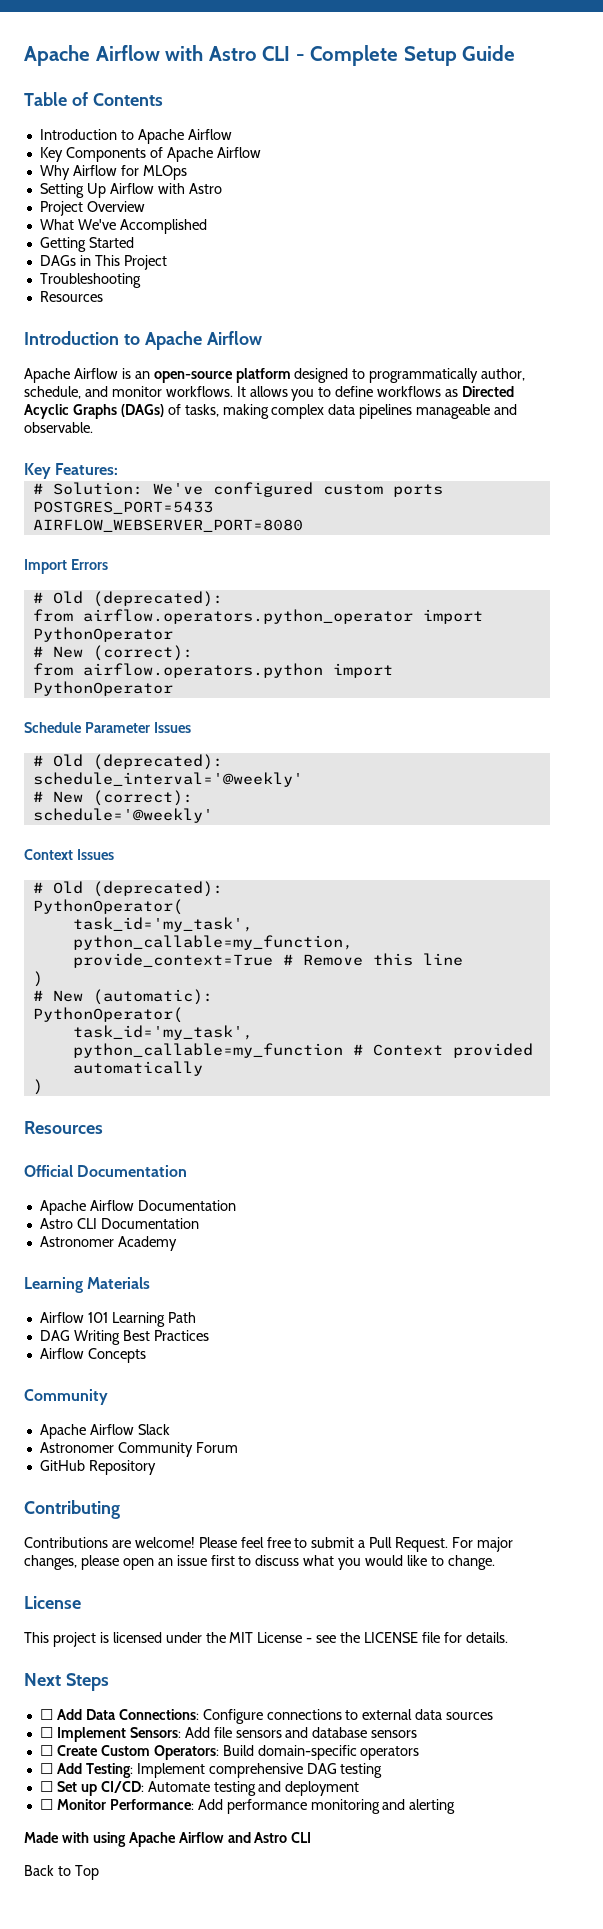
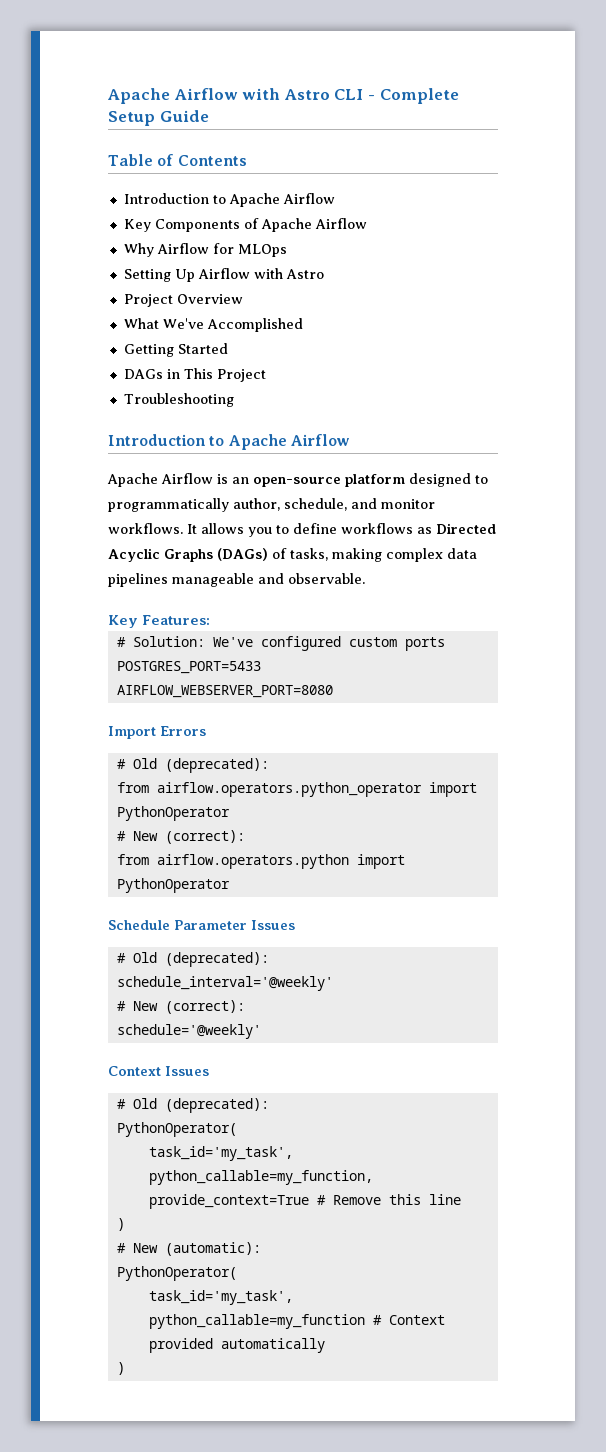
  Troubleshooting
- Resources
  python_callable=my_function # Context provided automatically
  )
- Resources
- Official Documentation
- Apache Airflow Documentation
- Astro CLI Documentation
- Astronomer Academy
- Learning Materials
- Airflow 101 Learning Path
- DAG Writing Best Practices
- Airflow Concepts
- Community
- Apache Airflow Slack
- Astronomer Community Forum
- GitHub Repository
- Contributing
- Contributions are welcome! Please feel free to submit a Pull Request. For major changes, please open an issue first to discuss what you would like to change.
- License
- This project is licensed under the MIT License - see the LICENSE file for details.
- Next Steps
- ☐ Add Data Connections: Configure connections to external data sources
- ☐ Implement Sensors: Add file sensors and database sensors
- ☐ Create Custom Operators: Build domain-specific operators
- ☐ Add Testing: Implement comprehensive DAG testing
- ☐ Set up CI/CD: Automate testing and deployment
- ☐ Monitor Performance: Add performance monitoring and alerting
- Made with using Apache Airflow and Astro CLI
- Back to Top

